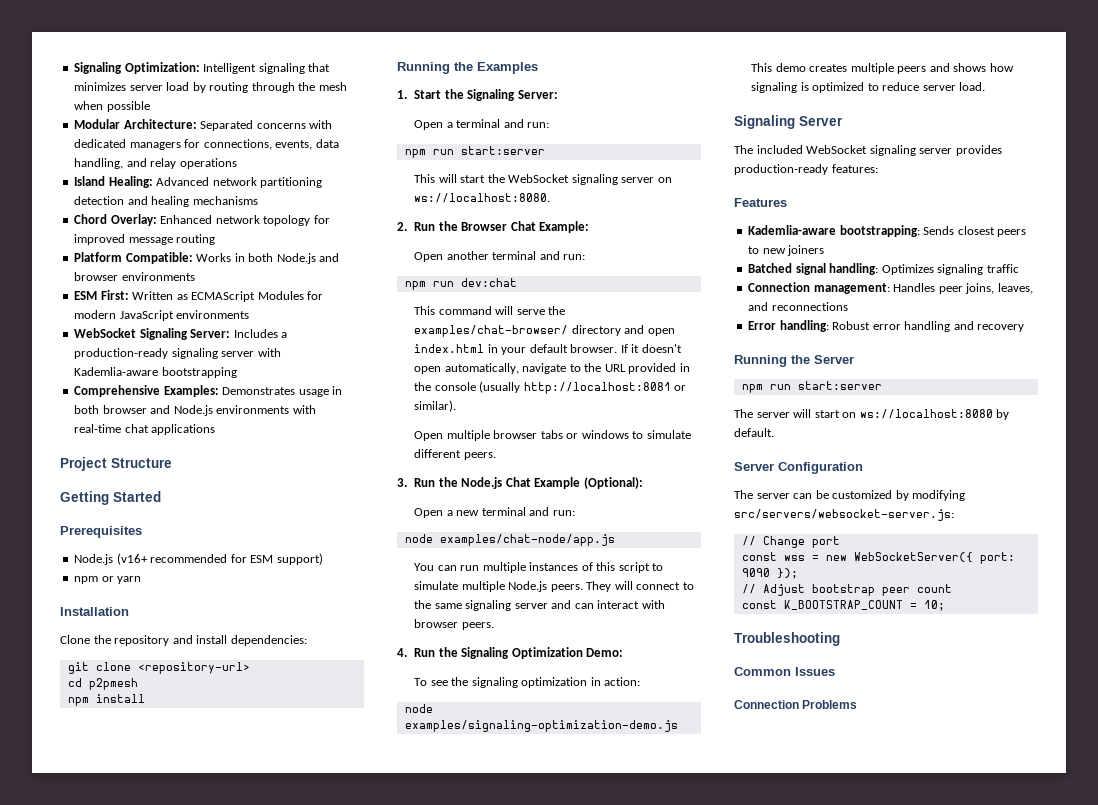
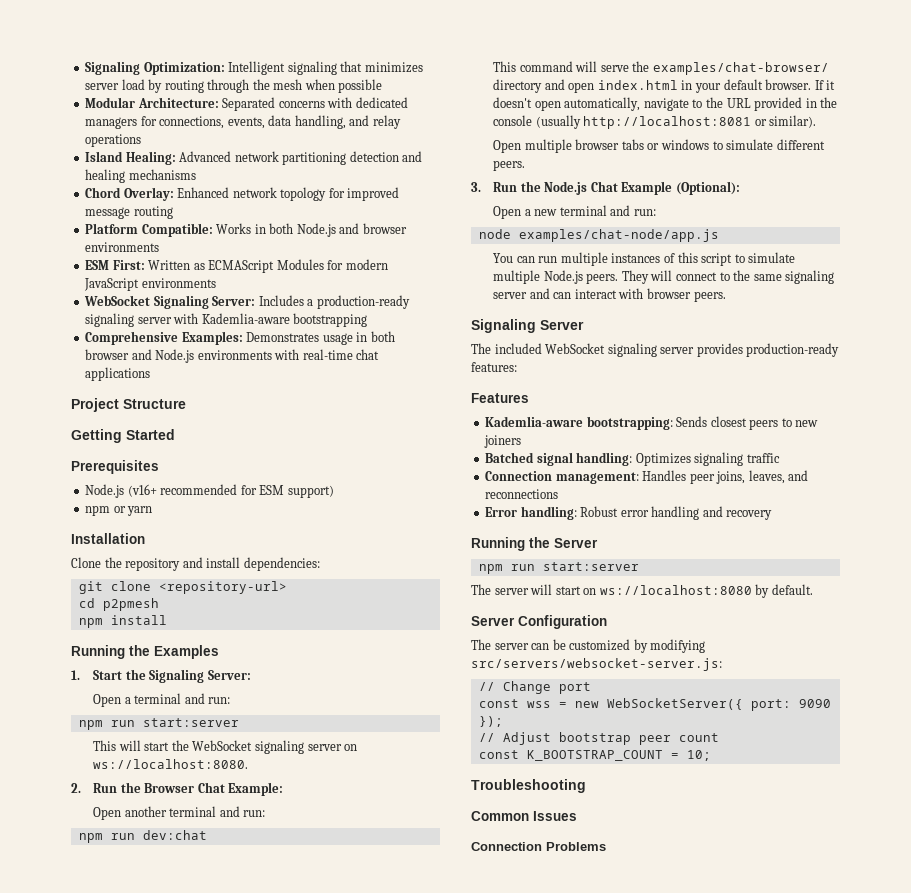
- 4. Run the Signaling Optimization Demo:
- To see the signaling optimization in action:
- node examples/signaling-optimization-demo.js
- This demo creates multiple peers and shows how signaling is optimized to reduce server load.

